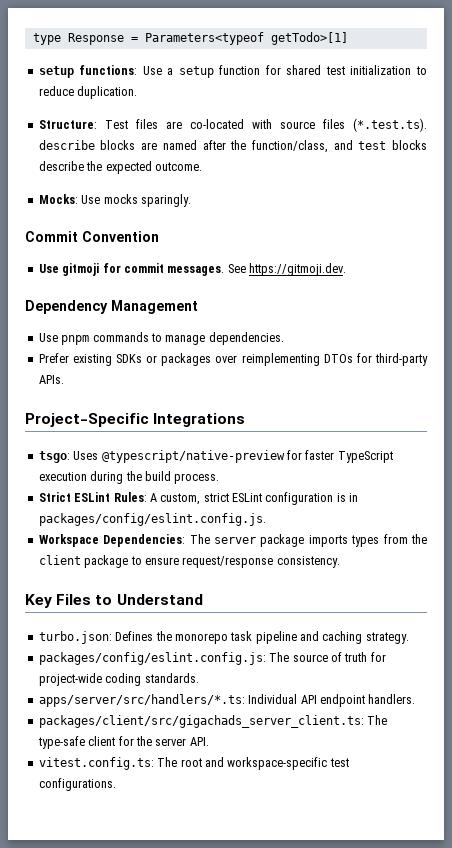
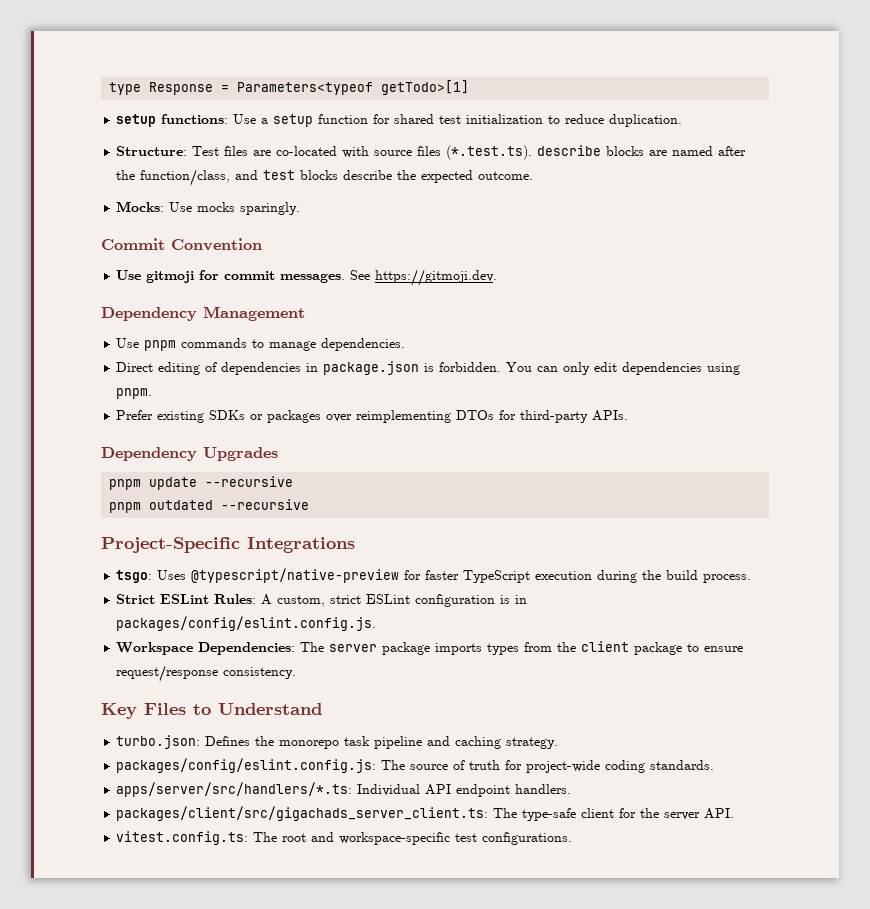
+ Direct editing of dependencies in package.json is forbidden. You can only edit dependencies using pnpm.
+ Dependency Upgrades
+ pnpm update --recursive
+ pnpm outdated --recursive

